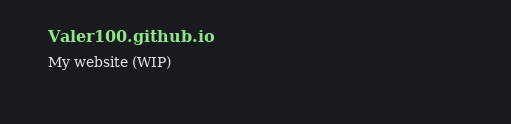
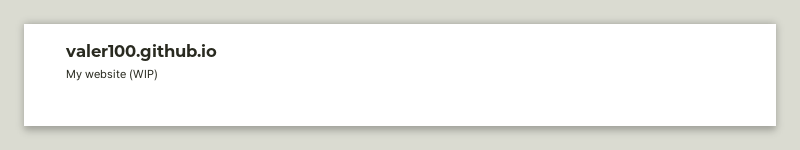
- Valer100.github.io
+ valer100.github.io

